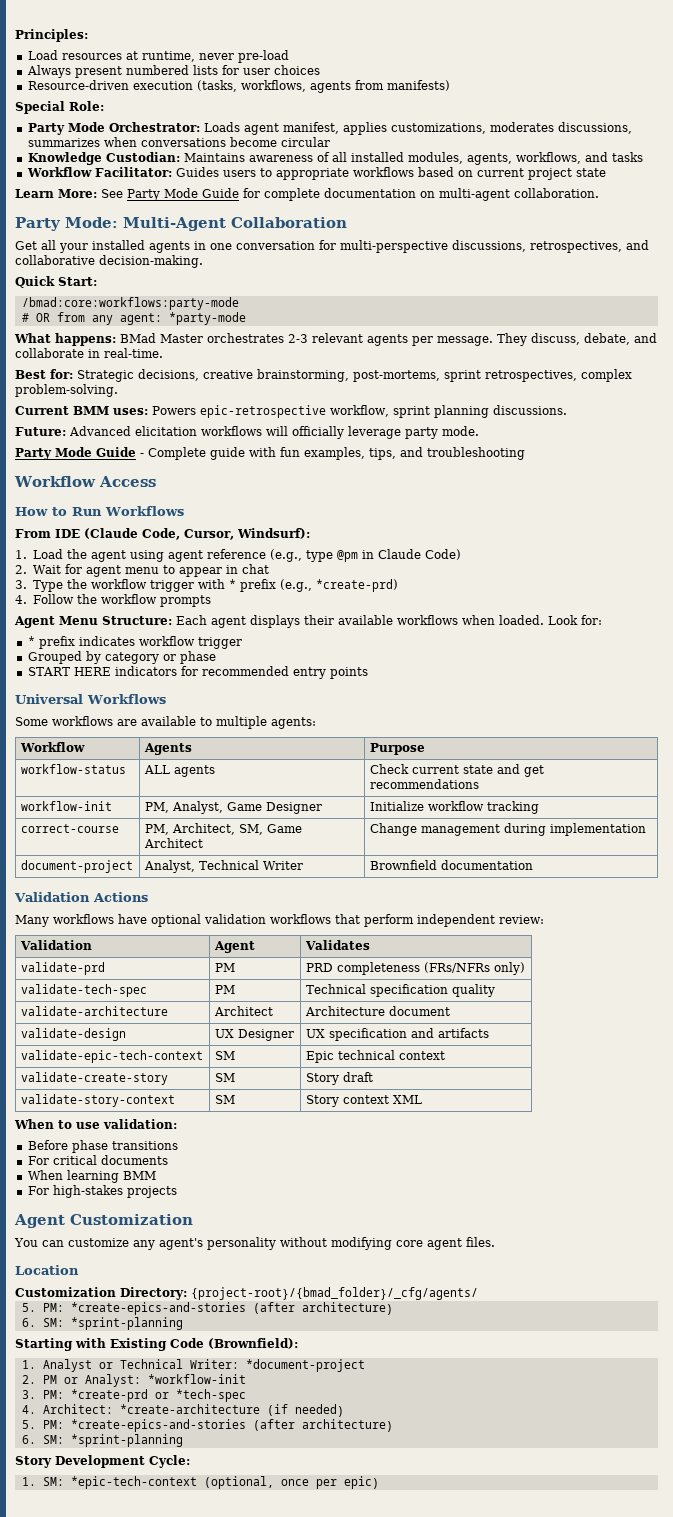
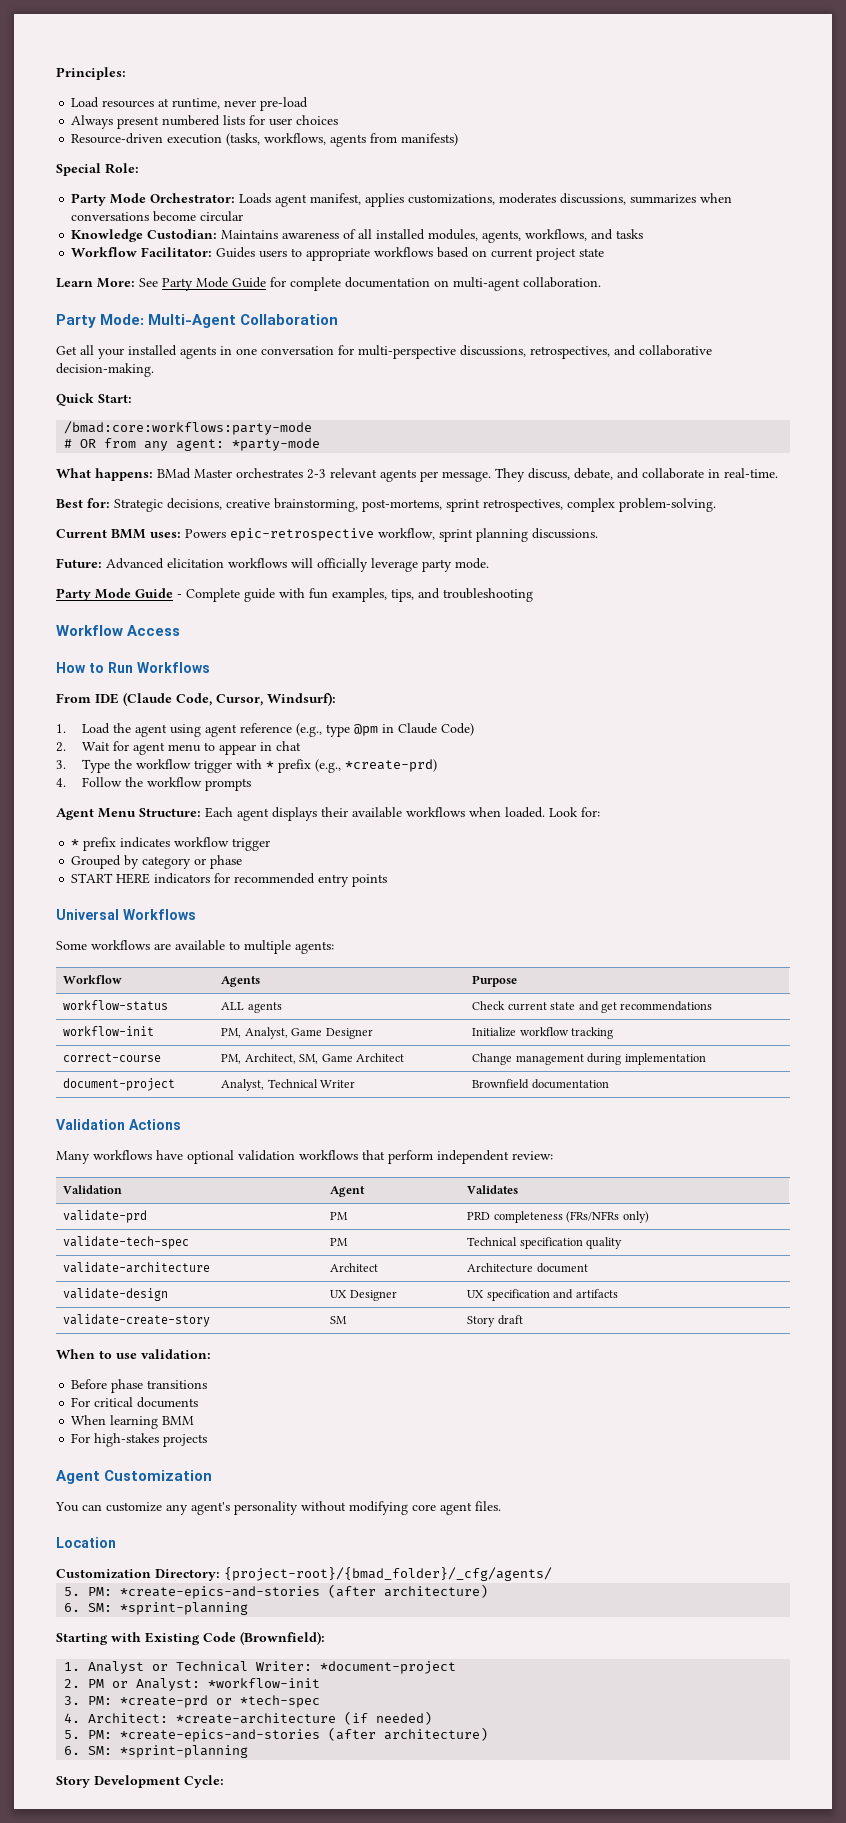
- validate-epic-tech-context | SM | Epic technical context
- validate-story-context | SM | Story context XML
- 1. SM: *epic-tech-context (optional, once per epic)

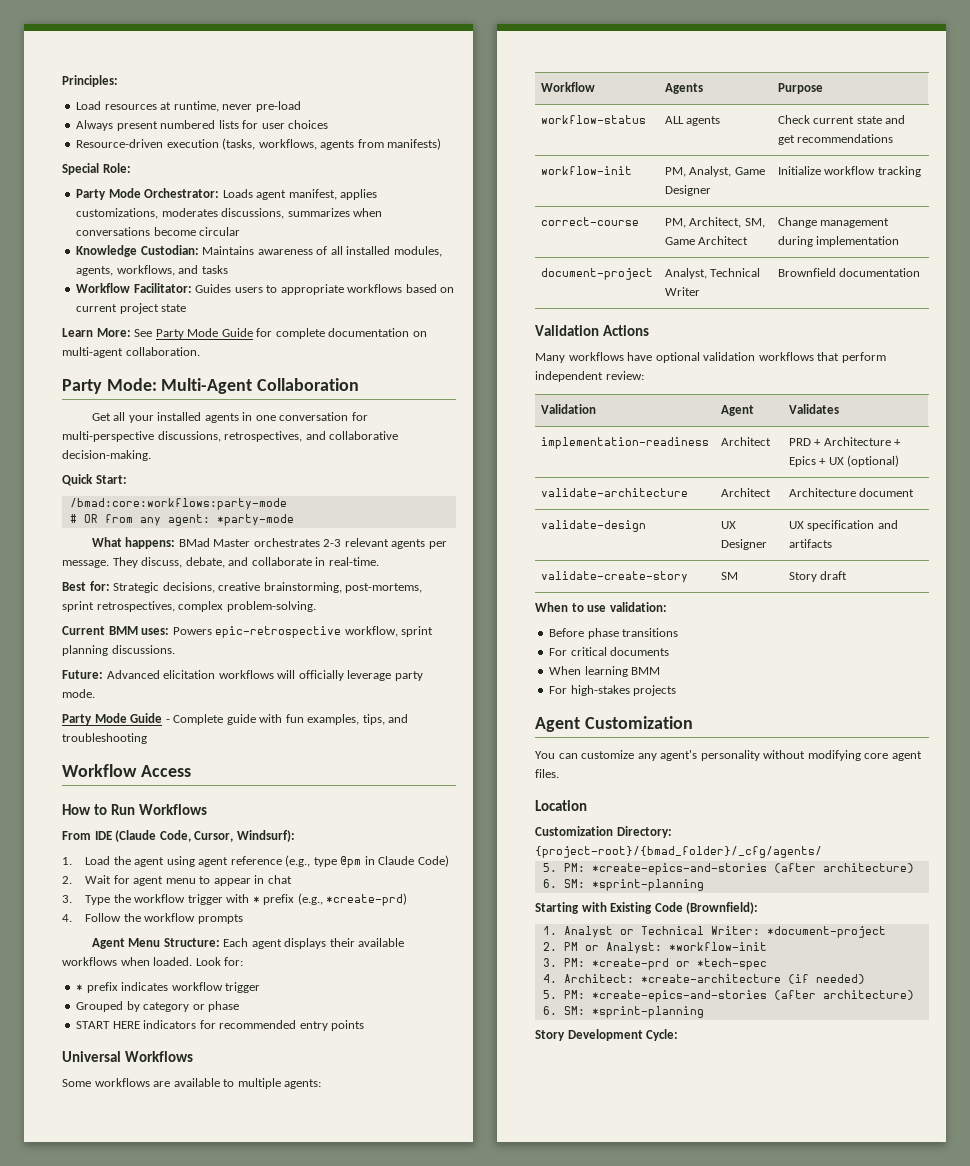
- validate-prd | PM | PRD completeness (FRs/NFRs only)
- validate-tech-spec | PM | Technical specification quality
+ implementation-readiness | Architect | PRD + Architecture + Epics + UX (optional)

